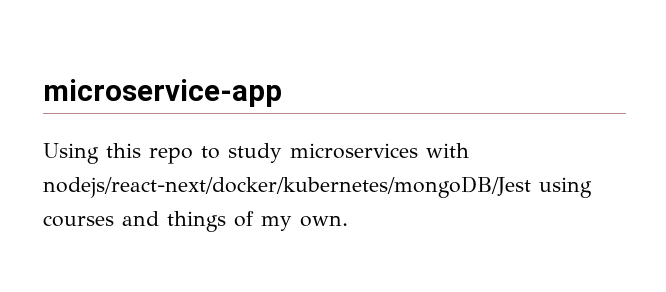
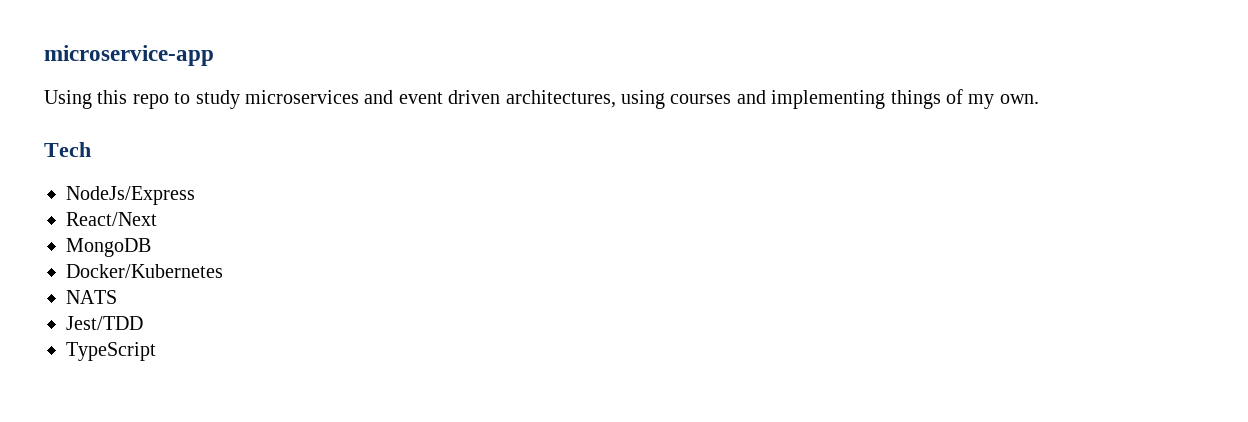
- Using this repo to study microservices with nodejs/react-next/docker/kubernetes/mongoDB/Jest using courses and things of my own.
+ Using this repo to study microservices and event driven architectures, using courses and implementing things of my own.
+ Tech
+ NodeJs/Express
+ React/Next
+ MongoDB
+ Docker/Kubernetes
+ NATS
+ Jest/TDD
+ TypeScript

